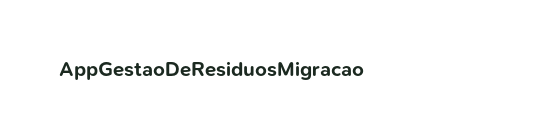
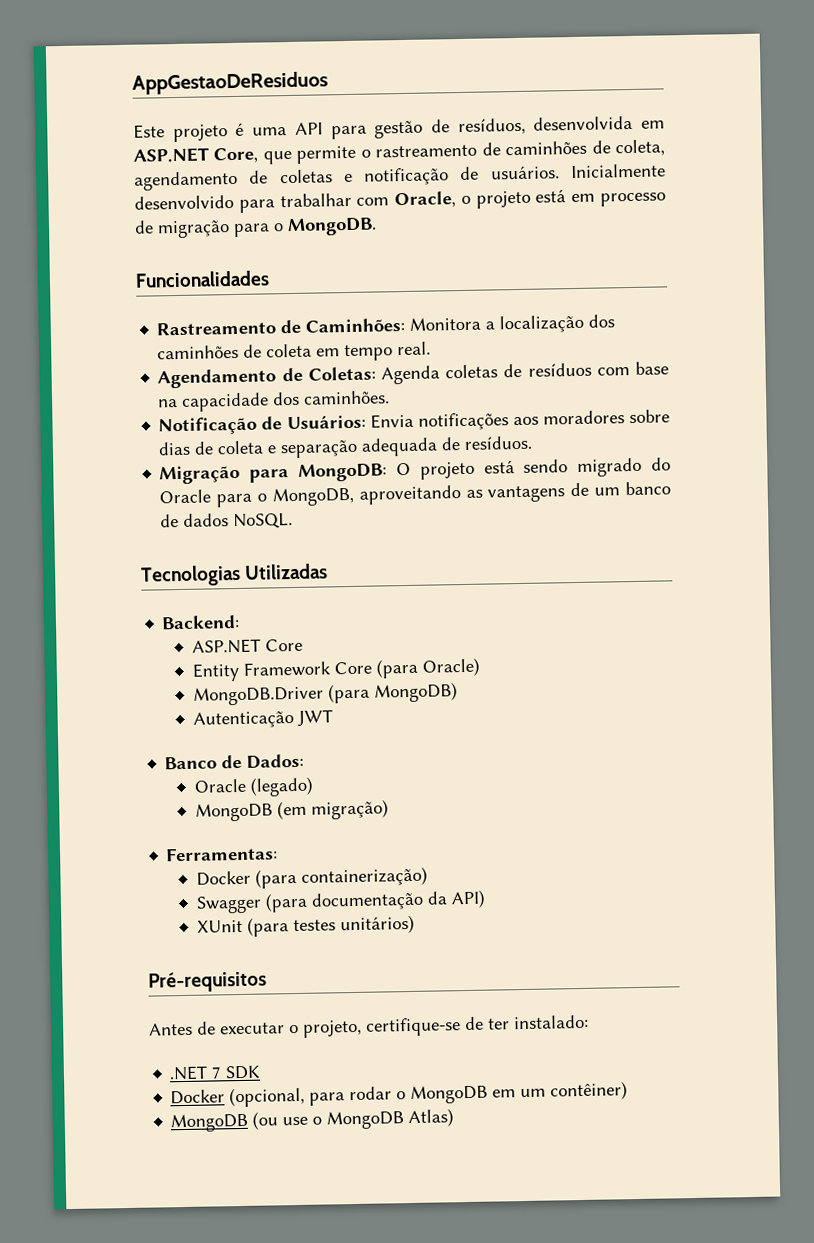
- AppGestaoDeResiduosMigracao
+ AppGestaoDeResiduos
+ Este projeto é uma API para gestão de resíduos, desenvolvida em ASP.NET Core, que permite o rastreamento de caminhões de coleta, agendamento de coletas e notificação de usuários. Inicialmente desenvolvido para trabalhar com Oracle, o projeto está em processo de migração para o MongoDB.
+ Funcionalidades
+ Rastreamento de Caminhões: Monitora a localização dos caminhões de coleta em tempo real.
+ Agendamento de Coletas: Agenda coletas de resíduos com base na capacidade dos caminhões.
+ Notificação de Usuários: Envia notificações aos moradores sobre dias de coleta e separação adequada de resíduos.
+ Migração para MongoDB: O projeto está sendo migrado do Oracle para o MongoDB, aproveitando as vantagens de um banco de dados NoSQL.
+ Tecnologias Utilizadas
+ Backend:
+ ASP.NET Core
+ Entity Framework Core (para Oracle)
+ MongoDB.Driver (para MongoDB)
+ Autenticação JWT
+ Banco de Dados:
+ Oracle (legado)
+ MongoDB (em migração)
+ Ferramentas:
+ Docker (para containerização)
+ Swagger (para documentação da API)
+ XUnit (para testes unitários)
+ Pré-requisitos
+ Antes de executar o projeto, certifique-se de ter instalado:
+ .NET 7 SDK
+ Docker (opcional, para rodar o MongoDB em um contêiner)
+ MongoDB (ou use o MongoDB Atlas)

